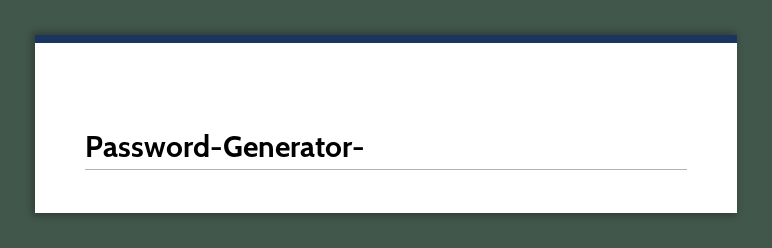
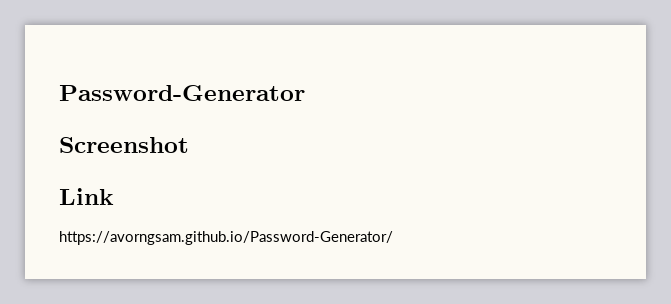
- Password-Generator-
+ Password-Generator
+ Screenshot
+ Link
+ https://avorngsam.github.io/Password-Generator/

